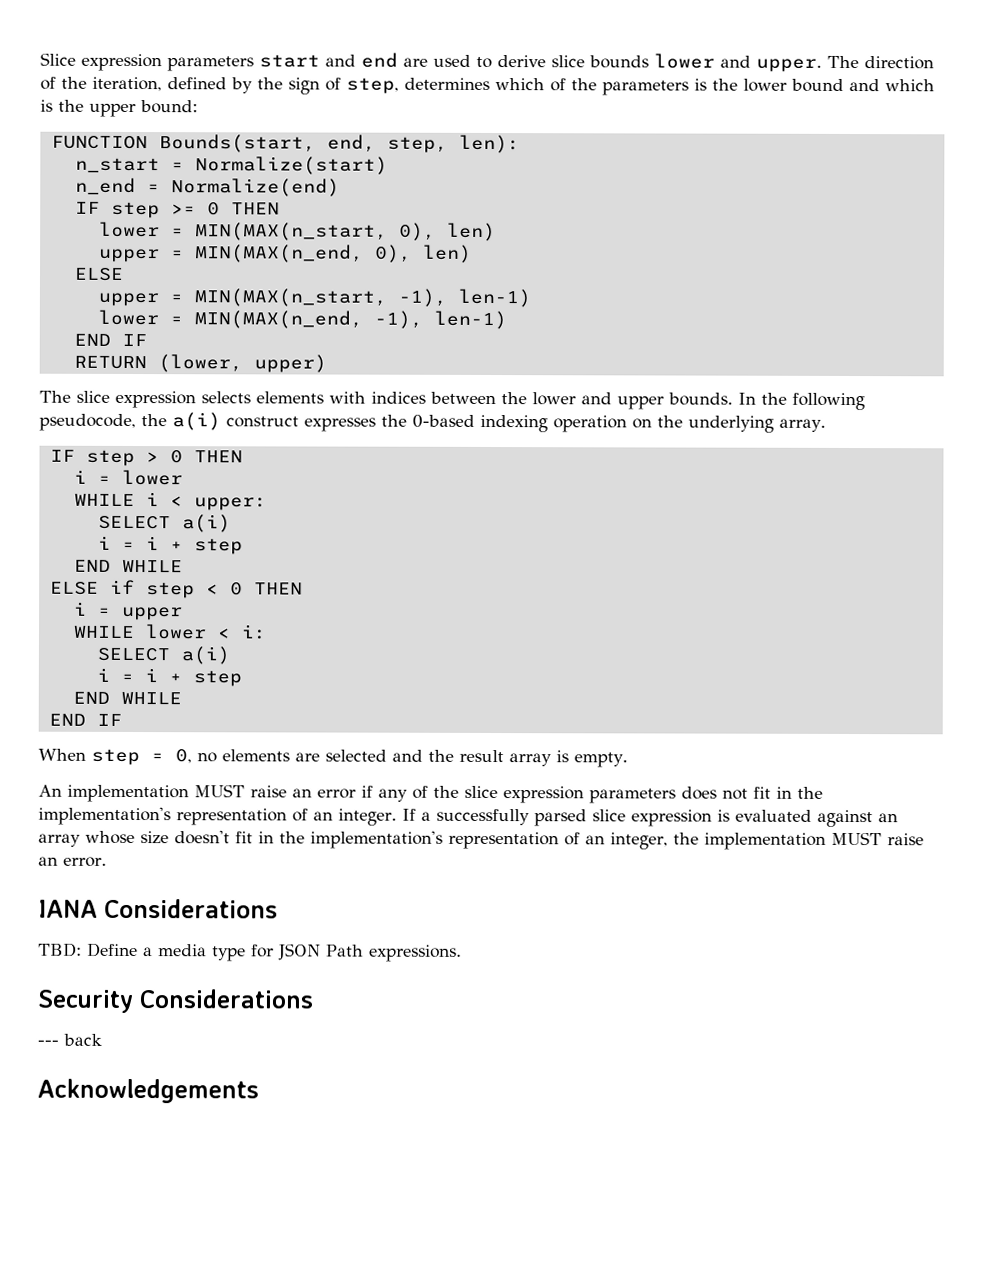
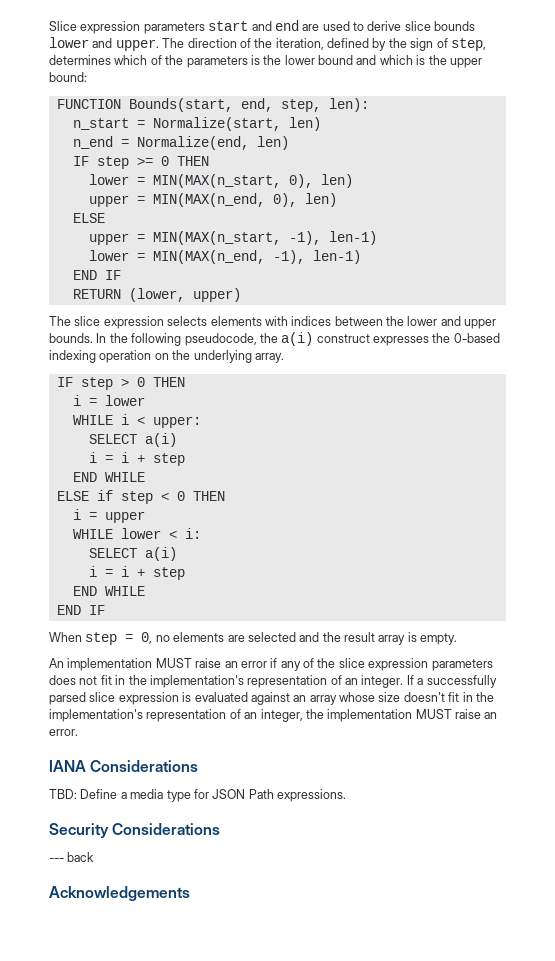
- n_start = Normalize(start)
+ n_start = Normalize(start, len)
- n_end = Normalize(end)
+ n_end = Normalize(end, len)

